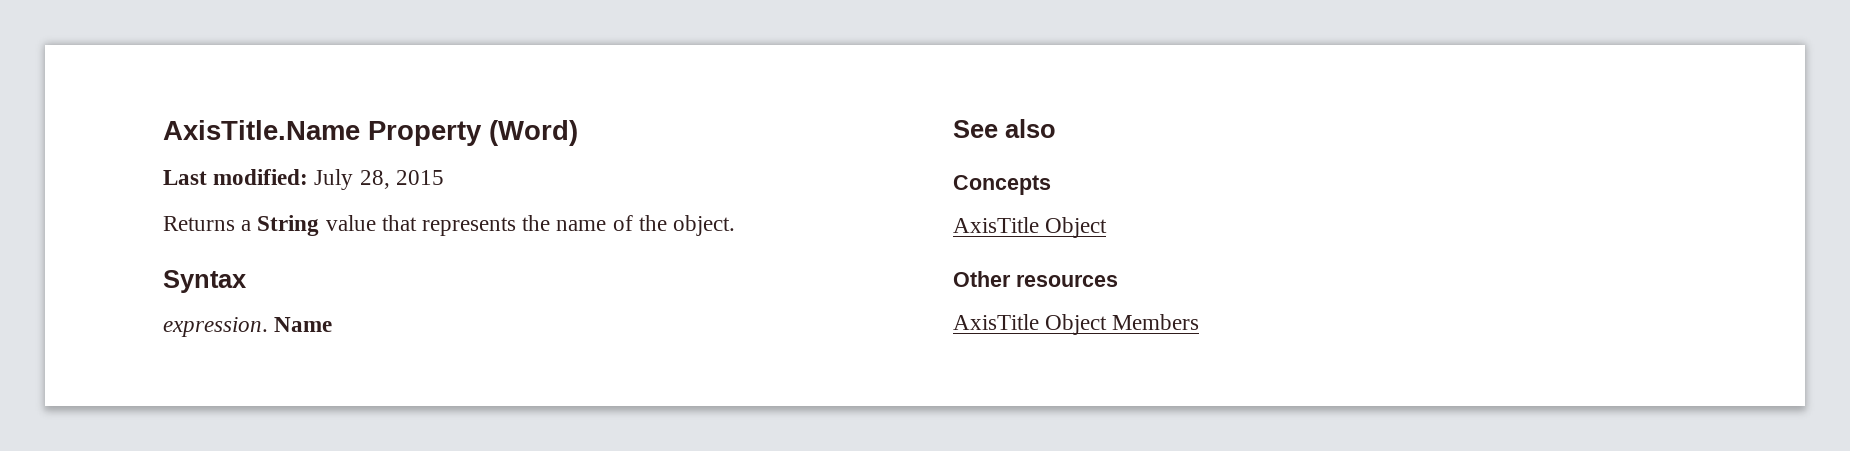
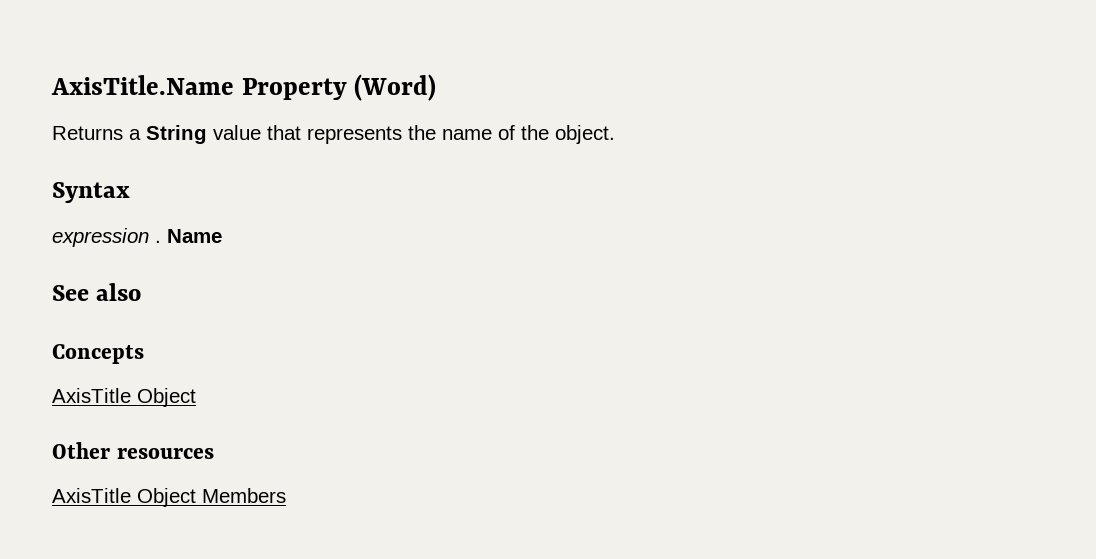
- Last modified: July 28, 2015
- expression.
+ expression .

